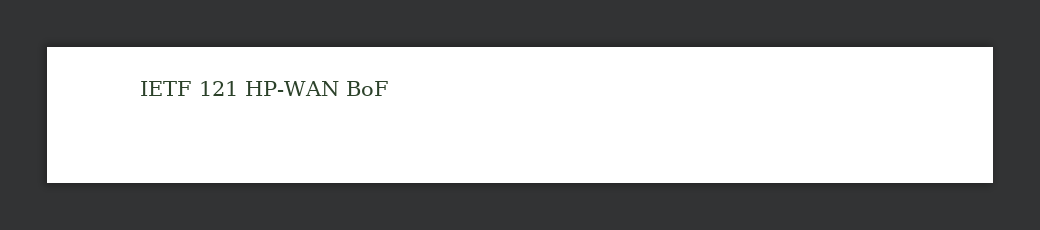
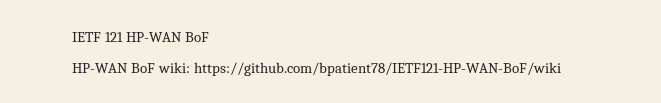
+ HP-WAN BoF wiki: https://github.com/bpatient78/IETF121-HP-WAN-BoF/wiki

